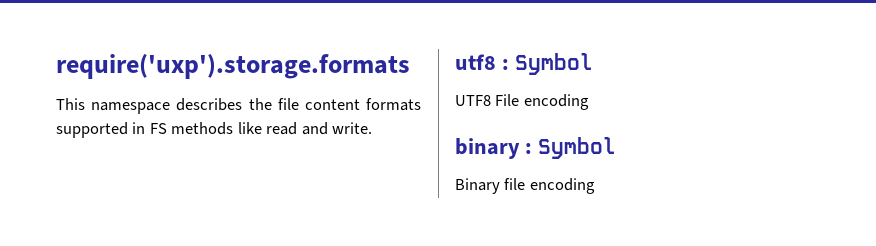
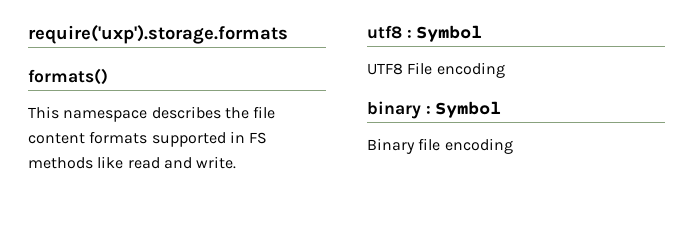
+ formats()

